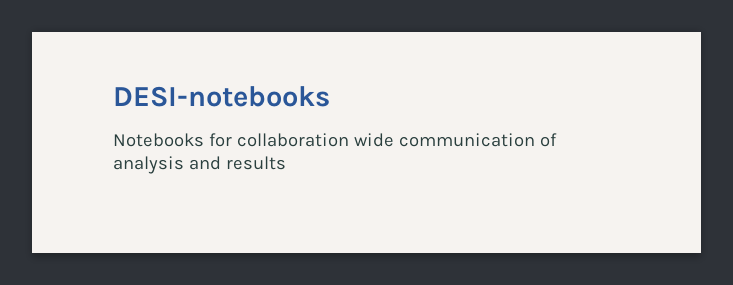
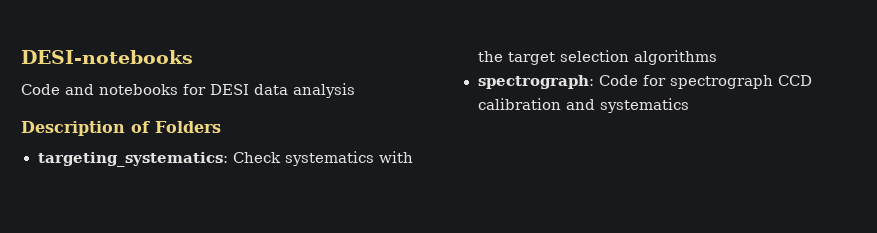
- Notebooks for collaboration wide communication of analysis and results
+ Code and notebooks for DESI data analysis
+ Description of Folders
+ targeting_systematics: Check systematics with the target selection algorithms
+ spectrograph: Code for spectrograph CCD calibration and systematics

